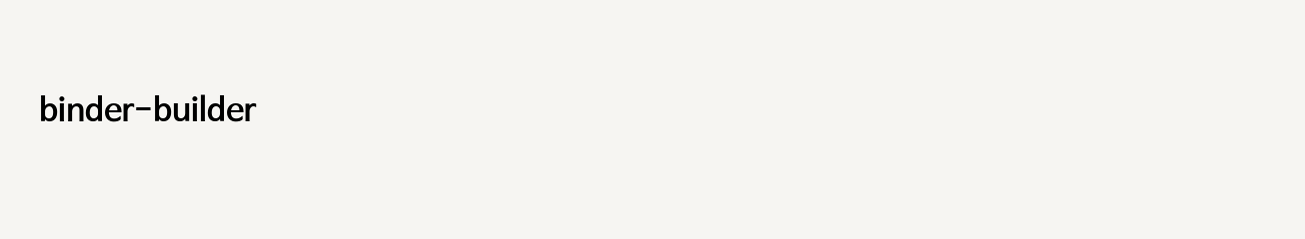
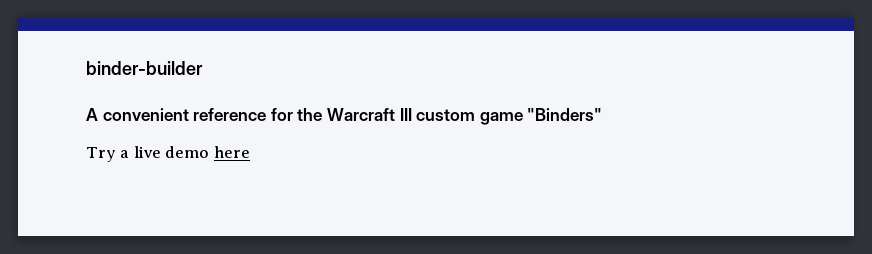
+ A convenient reference for the Warcraft III custom game "Binders"
+ Try a live demo here

